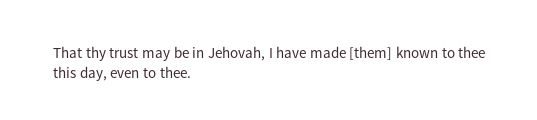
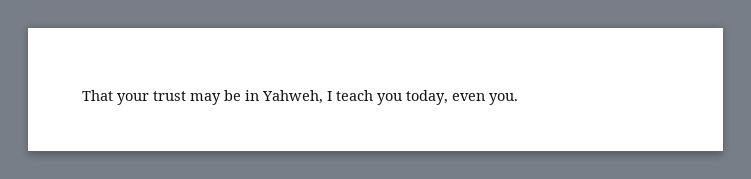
- That thy trust may be in Jehovah, I have made [them] known to thee this day, even to thee.
+ That your trust may be in Yahweh, I teach you today, even you.

